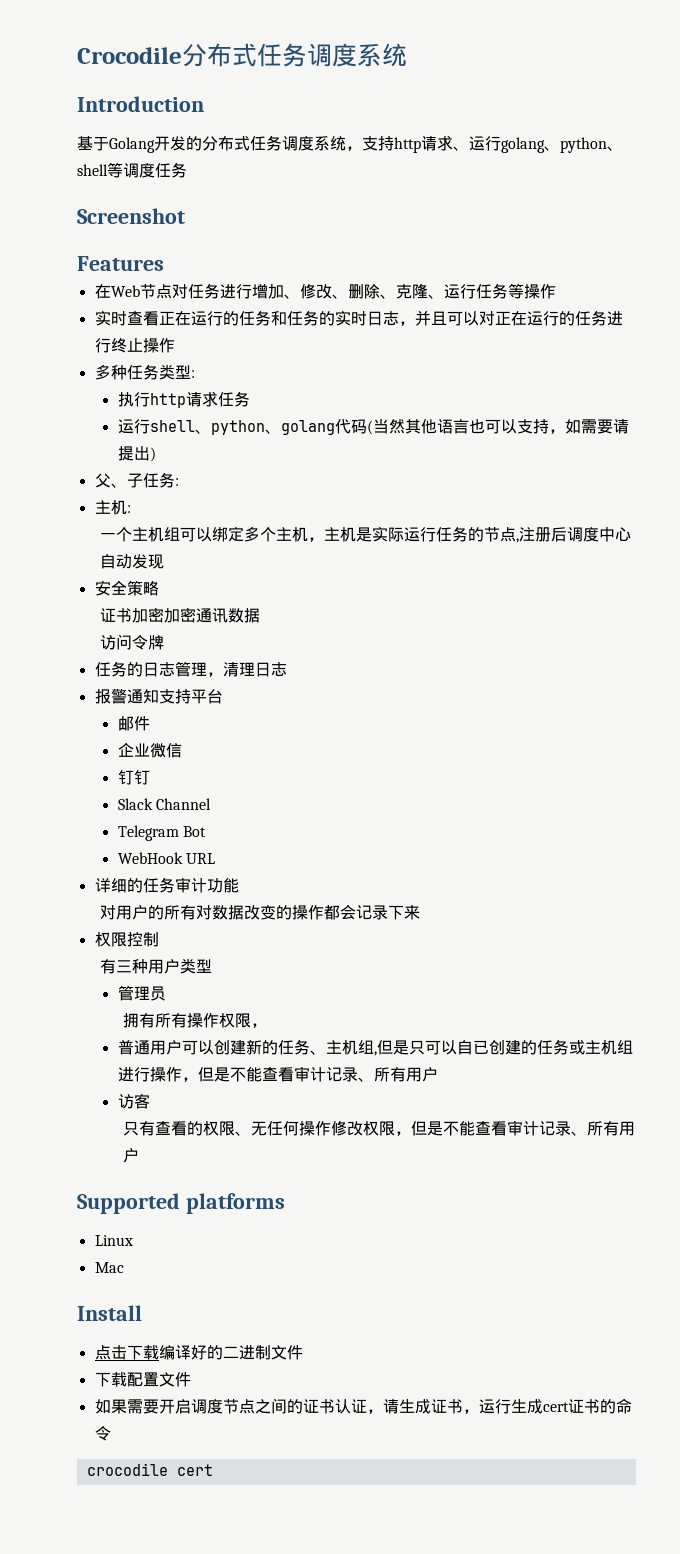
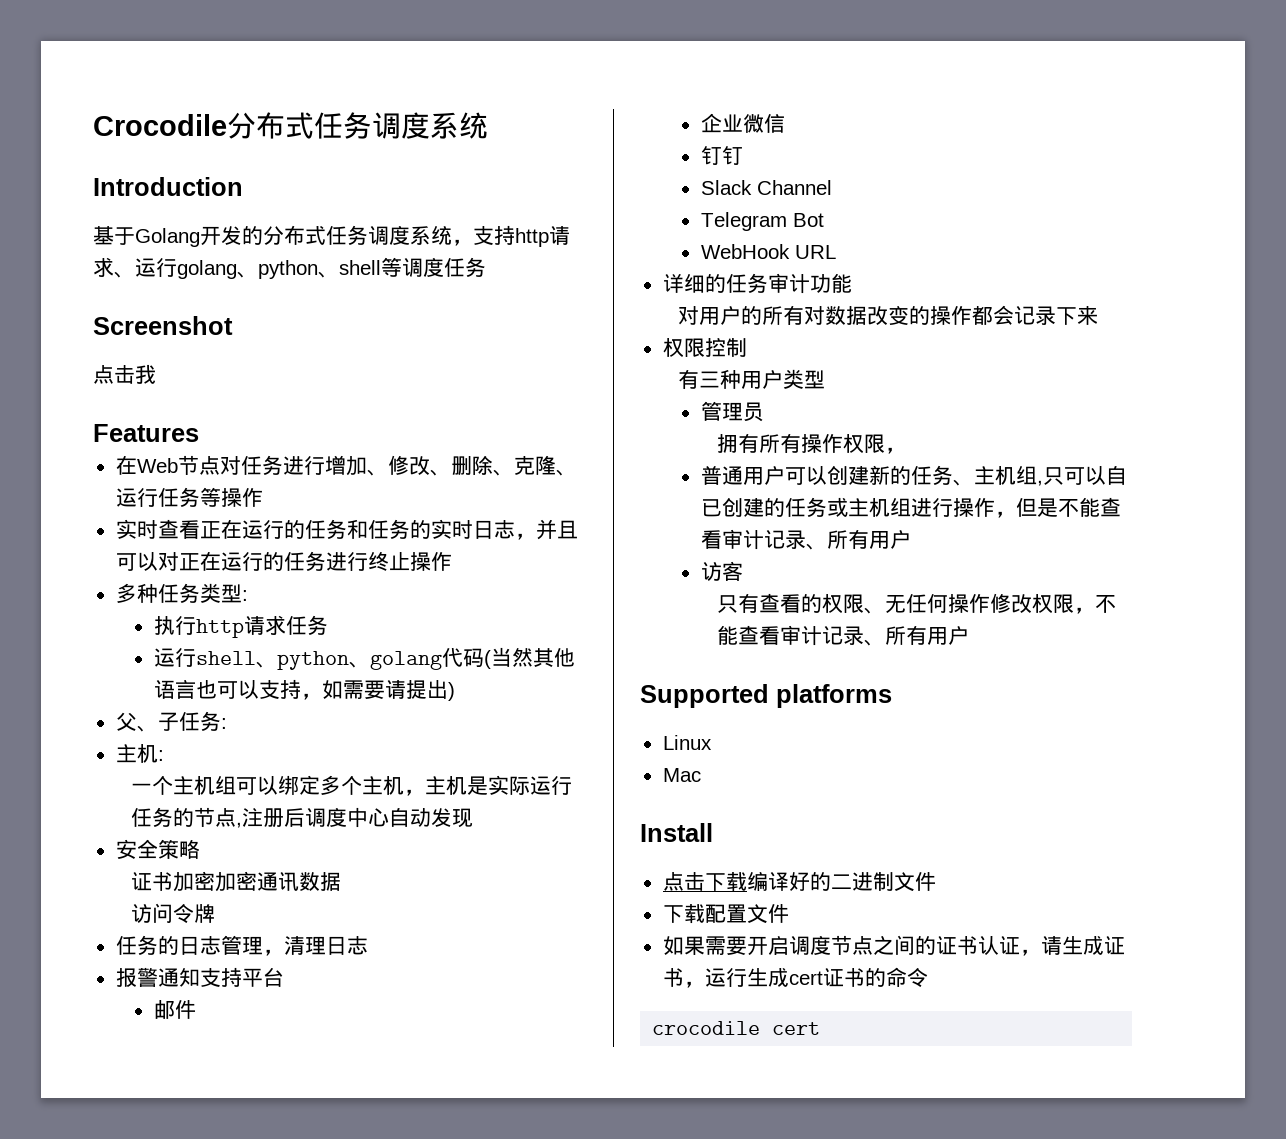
+ 点击我
- 普通用户可以创建新的任务、主机组,但是只可以自已创建的任务或主机组进行操作，但是不能查看审计记录、所有用户
+ 普通用户可以创建新的任务、主机组,只可以自已创建的任务或主机组进行操作，但是不能查看审计记录、所有用户
- 只有查看的权限、无任何操作修改权限，但是不能查看审计记录、所有用户
+ 只有查看的权限、无任何操作修改权限，不能查看审计记录、所有用户

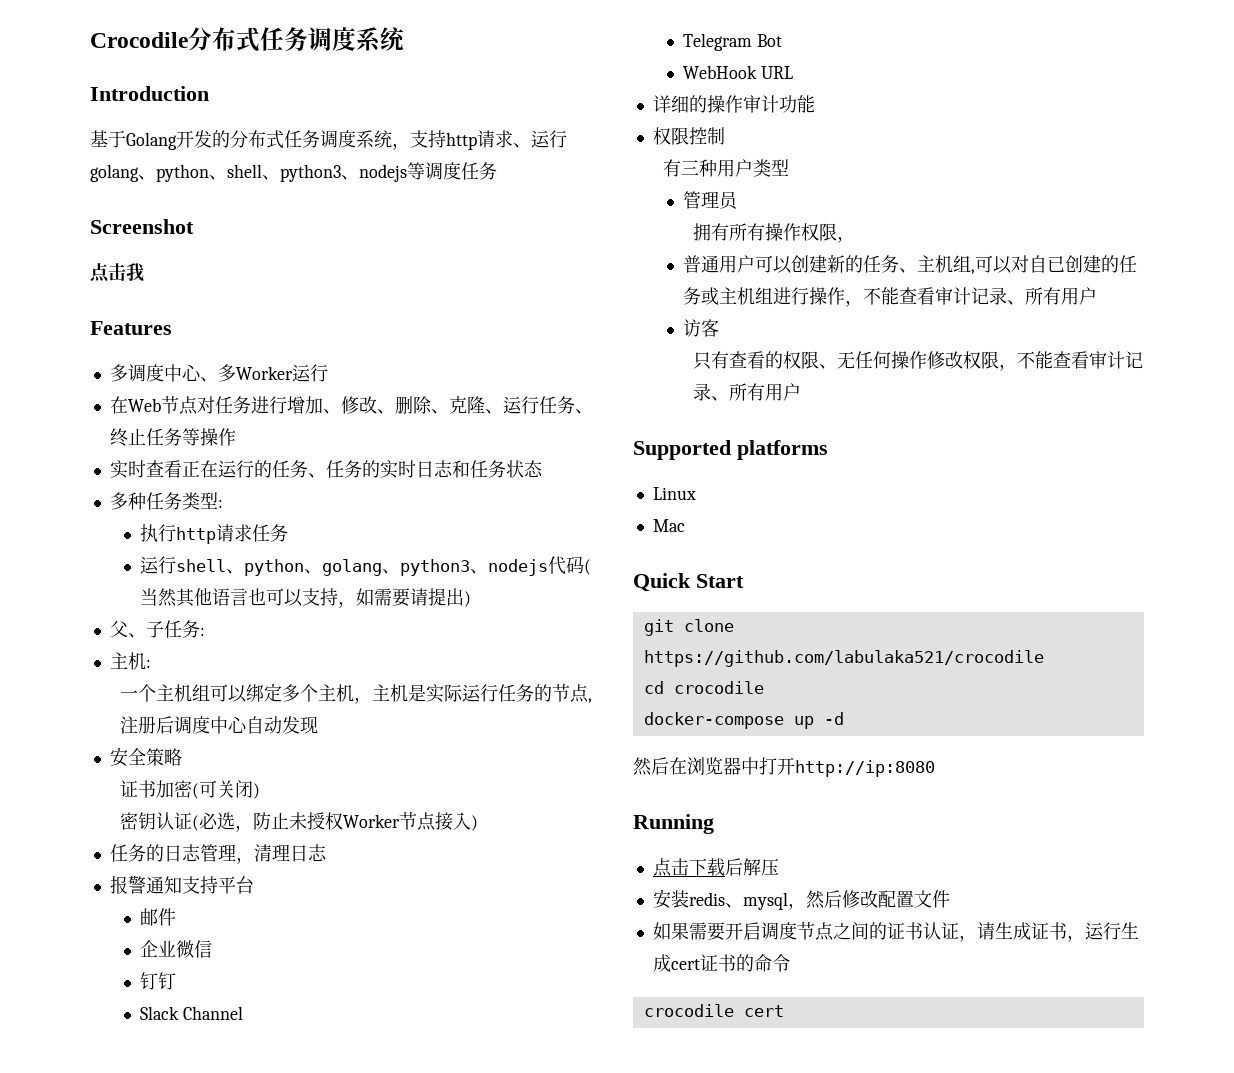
- 基于Golang开发的分布式任务调度系统，支持http请求、运行golang、python、shell等调度任务
+ 基于Golang开发的分布式任务调度系统，支持http请求、运行golang、python、shell、python3、nodejs等调度任务
+ 多调度中心、多Worker运行
- 在Web节点对任务进行增加、修改、删除、克隆、运行任务等操作
+ 在Web节点对任务进行增加、修改、删除、克隆、运行任务、终止任务等操作
- 实时查看正在运行的任务和任务的实时日志，并且可以对正在运行的任务进行终止操作
+ 实时查看正在运行的任务、任务的实时日志和任务状态
- 运行shell、python、golang代码(当然其他语言也可以支持，如需要请提出)
+ 运行shell、python、golang、python3、nodejs代码(当然其他语言也可以支持，如需要请提出)
- 证书加密加密通讯数据
- 访问令牌
+ 证书加密(可关闭)
+ 密钥认证(必选，防止未授权Worker节点接入)
- 详细的任务审计功能
+ 详细的操作审计功能
- 对用户的所有对数据改变的操作都会记录下来
- 普通用户可以创建新的任务、主机组,只可以自已创建的任务或主机组进行操作，但是不能查看审计记录、所有用户
+ 普通用户可以创建新的任务、主机组,可以对自已创建的任务或主机组进行操作，不能查看审计记录、所有用户
- Install
- 点击下载编译好的二进制文件
- 下载配置文件
+ Quick Start
+ git clone https://github.com/labulaka521/crocodile
+ cd crocodile
+ docker-compose up -d
+ 然后在浏览器中打开http://ip:8080
+ Running
+ 点击下载后解压
+ 安装redis、mysql，然后修改配置文件

